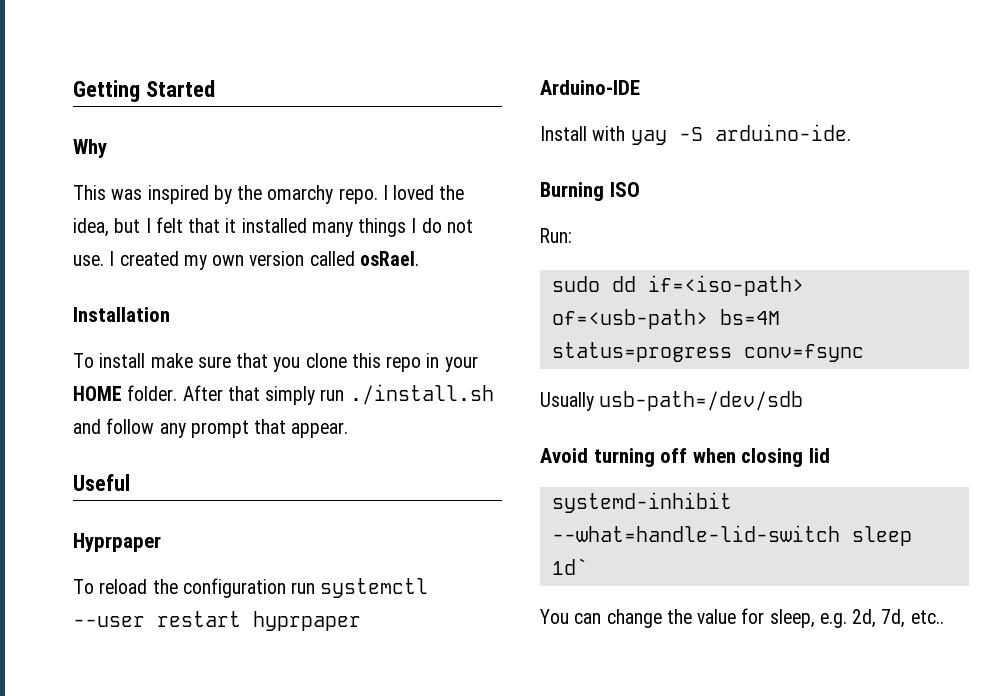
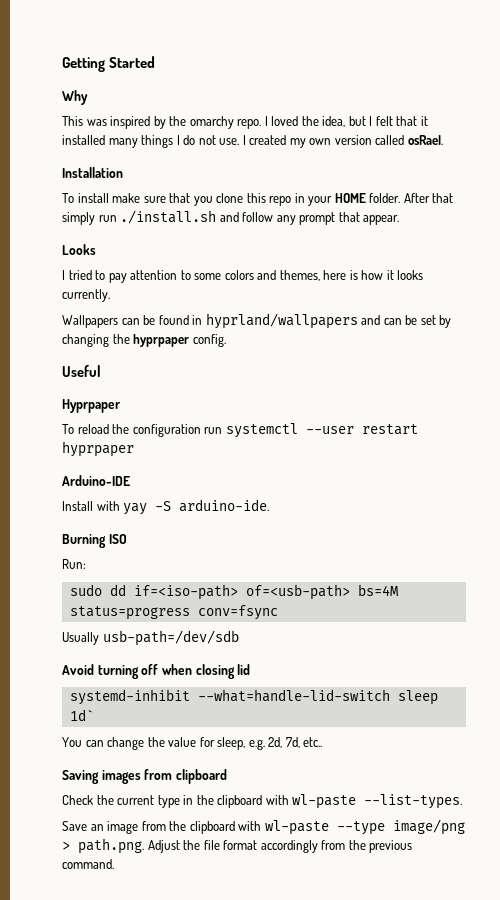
+ Looks
+ I tried to pay attention to some colors and themes, here is how it looks currently.
+ Wallpapers can be found in hyprland/wallpapers and can be set by changing the hyprpaper config.
+ Saving images from clipboard
+ Check the current type in the clipboard with wl-paste --list-types.
+ Save an image from the clipboard with wl-paste --type image/png > path.png. Adjust the file format accordingly from the previous command.

